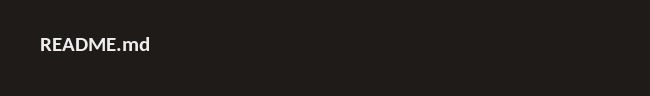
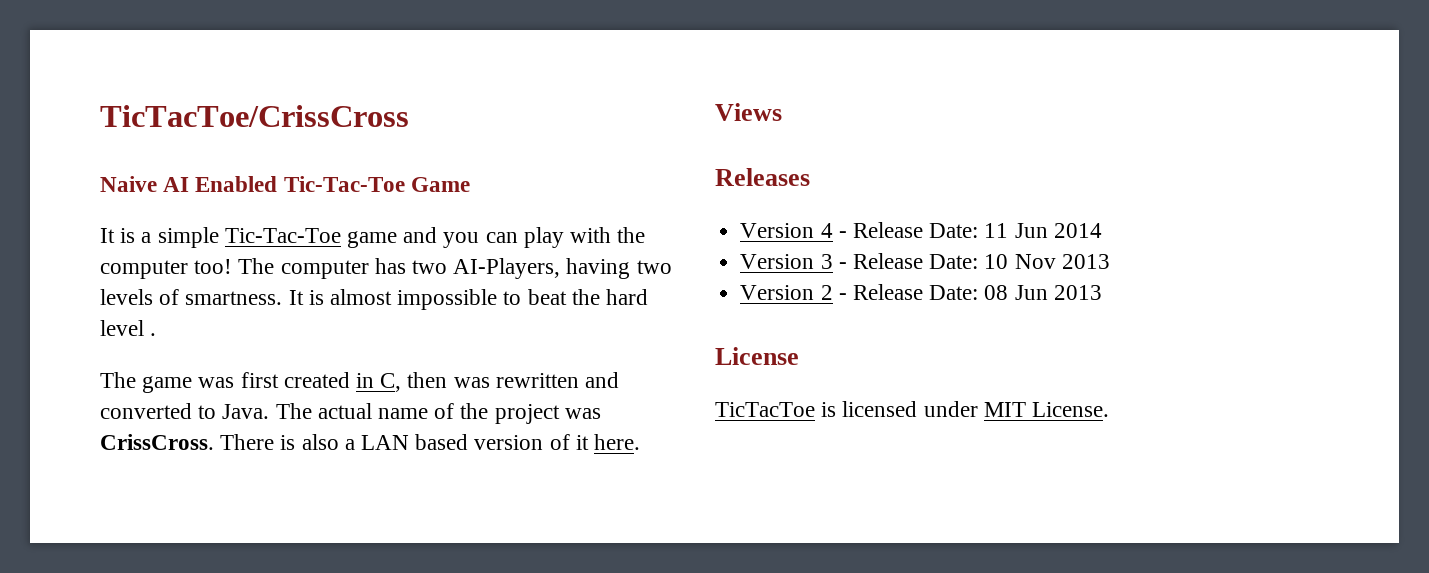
- README.md
+ TicTacToe/CrissCross
+ Naive AI Enabled Tic-Tac-Toe Game
+ It is a simple Tic-Tac-Toe game and you can play with the computer too! The computer has two AI-Players, having two levels of smartness. It is almost impossible to beat the hard level .
+ The game was first created in C, then was rewritten and converted to Java. The actual name of the project was CrissCross. There is also a LAN based version of it here.
+ Views
+ Releases
+ Version 4 - Release Date: 11 Jun 2014
+ Version 3 - Release Date: 10 Nov 2013
+ Version 2 - Release Date: 08 Jun 2013
+ License
+ TicTacToe is licensed under MIT License.

